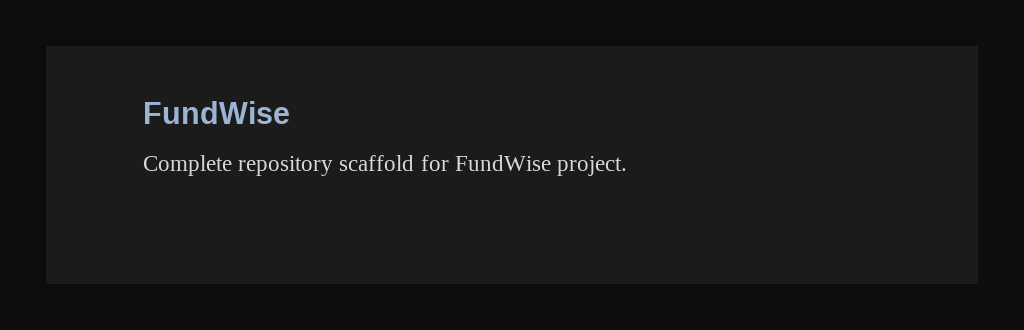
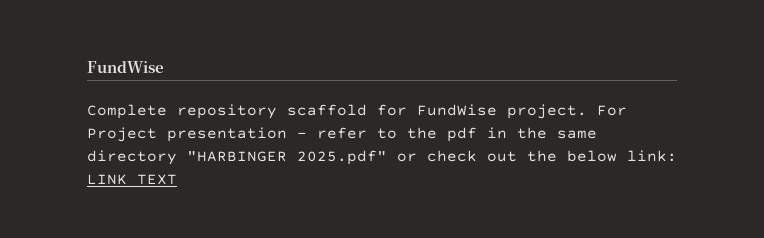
+ For Project presentation - refer to the pdf in the same directory "HARBINGER 2025.pdf" or check out the below link: LINK TEXT

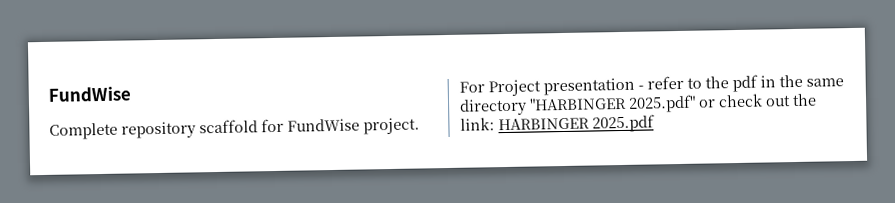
- For Project presentation - refer to the pdf in the same directory "HARBINGER 2025.pdf" or check out the below link: LINK TEXT
+ For Project presentation - refer to the pdf in the same directory "HARBINGER 2025.pdf" or check out the link: HARBINGER 2025.pdf

